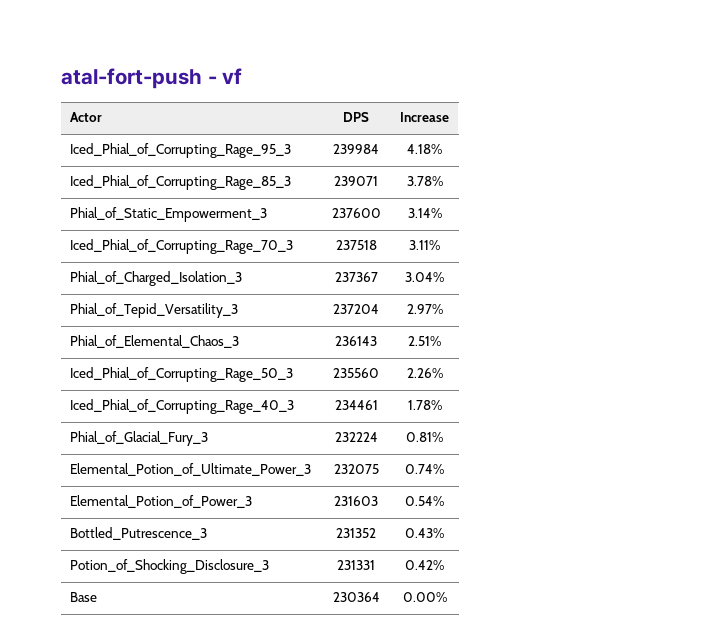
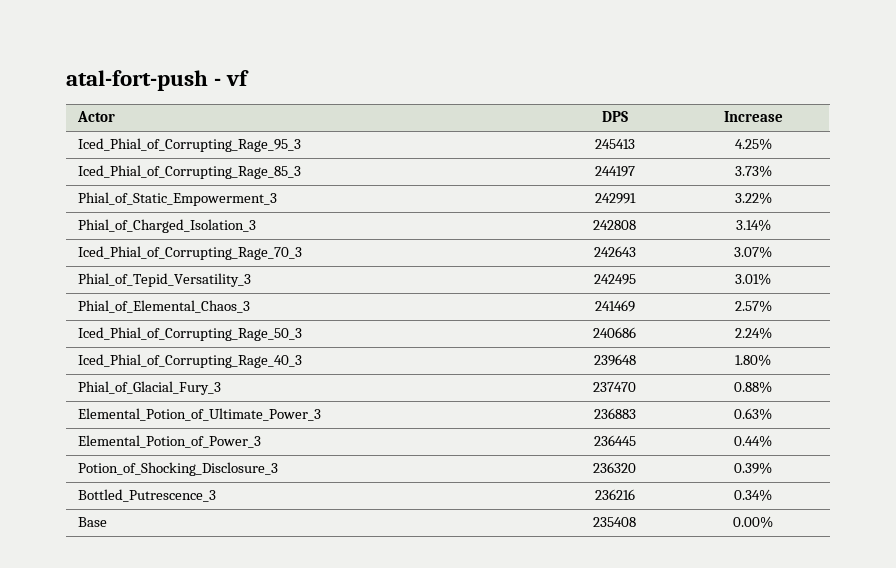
- Iced_Phial_of_Corrupting_Rage_95_3 | 239984 | 4.18%
+ Iced_Phial_of_Corrupting_Rage_95_3 | 245413 | 4.25%
- Iced_Phial_of_Corrupting_Rage_85_3 | 239071 | 3.78%
+ Iced_Phial_of_Corrupting_Rage_85_3 | 244197 | 3.73%
- Phial_of_Static_Empowerment_3 | 237600 | 3.14%
- Iced_Phial_of_Corrupting_Rage_70_3 | 237518 | 3.11%
- Phial_of_Charged_Isolation_3 | 237367 | 3.04%
+ Phial_of_Static_Empowerment_3 | 242991 | 3.22%
+ Phial_of_Charged_Isolation_3 | 242808 | 3.14%
+ Iced_Phial_of_Corrupting_Rage_70_3 | 242643 | 3.07%
- Phial_of_Tepid_Versatility_3 | 237204 | 2.97%
+ Phial_of_Tepid_Versatility_3 | 242495 | 3.01%
- Phial_of_Elemental_Chaos_3 | 236143 | 2.51%
+ Phial_of_Elemental_Chaos_3 | 241469 | 2.57%
- Iced_Phial_of_Corrupting_Rage_50_3 | 235560 | 2.26%
+ Iced_Phial_of_Corrupting_Rage_50_3 | 240686 | 2.24%
- Iced_Phial_of_Corrupting_Rage_40_3 | 234461 | 1.78%
+ Iced_Phial_of_Corrupting_Rage_40_3 | 239648 | 1.80%
- Phial_of_Glacial_Fury_3 | 232224 | 0.81%
+ Phial_of_Glacial_Fury_3 | 237470 | 0.88%
- Elemental_Potion_of_Ultimate_Power_3 | 232075 | 0.74%
+ Elemental_Potion_of_Ultimate_Power_3 | 236883 | 0.63%
- Elemental_Potion_of_Power_3 | 231603 | 0.54%
- Bottled_Putrescence_3 | 231352 | 0.43%
- Potion_of_Shocking_Disclosure_3 | 231331 | 0.42%
+ Elemental_Potion_of_Power_3 | 236445 | 0.44%
+ Potion_of_Shocking_Disclosure_3 | 236320 | 0.39%
+ Bottled_Putrescence_3 | 236216 | 0.34%
- Base | 230364 | 0.00%
+ Base | 235408 | 0.00%

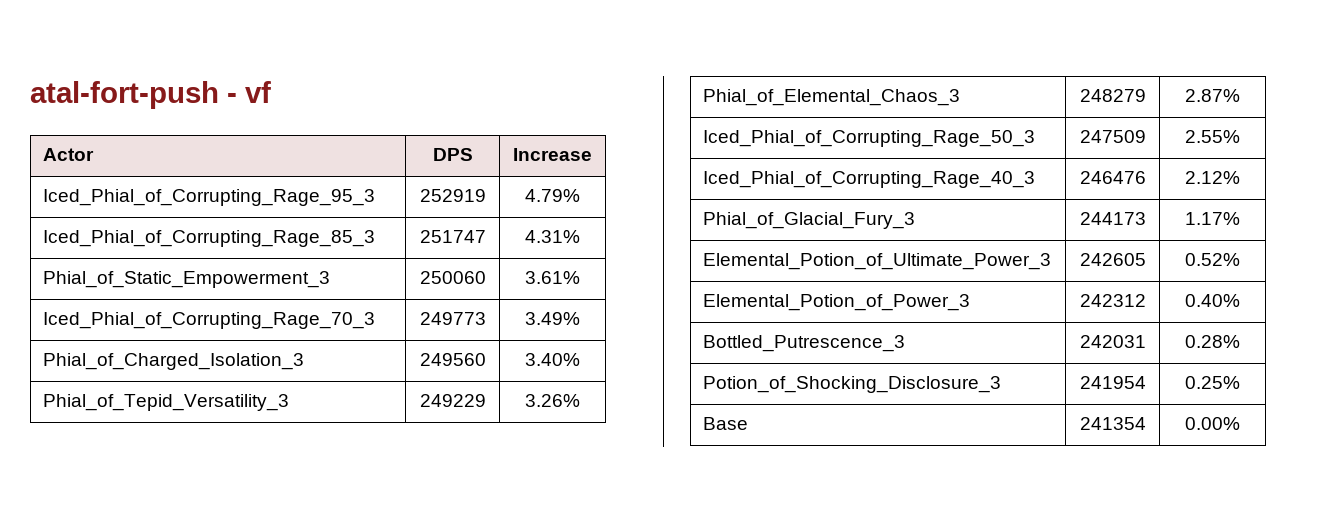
- Iced_Phial_of_Corrupting_Rage_95_3 | 245413 | 4.25%
+ Iced_Phial_of_Corrupting_Rage_95_3 | 252919 | 4.79%
- Iced_Phial_of_Corrupting_Rage_85_3 | 244197 | 3.73%
+ Iced_Phial_of_Corrupting_Rage_85_3 | 251747 | 4.31%
- Phial_of_Static_Empowerment_3 | 242991 | 3.22%
- Phial_of_Charged_Isolation_3 | 242808 | 3.14%
- Iced_Phial_of_Corrupting_Rage_70_3 | 242643 | 3.07%
+ Phial_of_Static_Empowerment_3 | 250060 | 3.61%
+ Iced_Phial_of_Corrupting_Rage_70_3 | 249773 | 3.49%
+ Phial_of_Charged_Isolation_3 | 249560 | 3.40%
- Phial_of_Tepid_Versatility_3 | 242495 | 3.01%
+ Phial_of_Tepid_Versatility_3 | 249229 | 3.26%
- Phial_of_Elemental_Chaos_3 | 241469 | 2.57%
+ Phial_of_Elemental_Chaos_3 | 248279 | 2.87%
- Iced_Phial_of_Corrupting_Rage_50_3 | 240686 | 2.24%
+ Iced_Phial_of_Corrupting_Rage_50_3 | 247509 | 2.55%
- Iced_Phial_of_Corrupting_Rage_40_3 | 239648 | 1.80%
+ Iced_Phial_of_Corrupting_Rage_40_3 | 246476 | 2.12%
- Phial_of_Glacial_Fury_3 | 237470 | 0.88%
+ Phial_of_Glacial_Fury_3 | 244173 | 1.17%
- Elemental_Potion_of_Ultimate_Power_3 | 236883 | 0.63%
+ Elemental_Potion_of_Ultimate_Power_3 | 242605 | 0.52%
- Elemental_Potion_of_Power_3 | 236445 | 0.44%
- Potion_of_Shocking_Disclosure_3 | 236320 | 0.39%
- Bottled_Putrescence_3 | 236216 | 0.34%
+ Elemental_Potion_of_Power_3 | 242312 | 0.40%
+ Bottled_Putrescence_3 | 242031 | 0.28%
+ Potion_of_Shocking_Disclosure_3 | 241954 | 0.25%
- Base | 235408 | 0.00%
+ Base | 241354 | 0.00%

